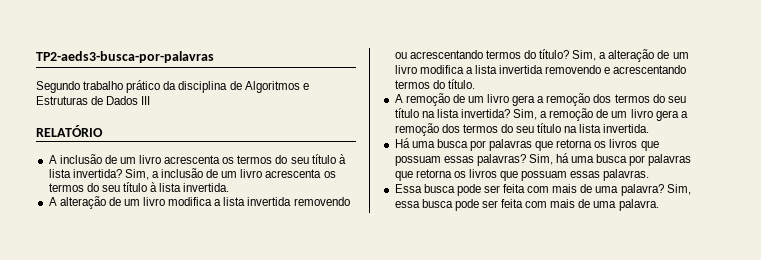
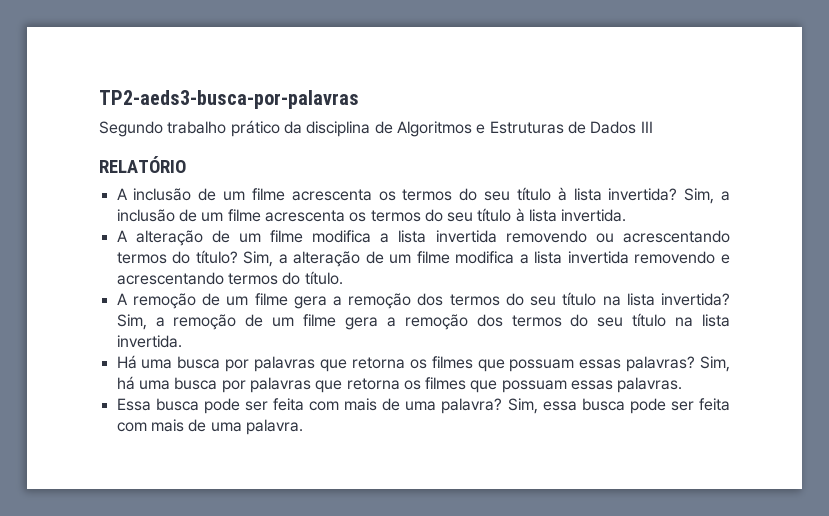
- A inclusão de um livro acrescenta os termos do seu título à lista invertida?
+ A inclusão de um filme acrescenta os termos do seu título à lista invertida?
- Sim, a inclusão de um livro acrescenta os termos do seu título à lista invertida.
+ Sim, a inclusão de um filme acrescenta os termos do seu título à lista invertida.
- A alteração de um livro modifica a lista invertida removendo ou acrescentando termos do título?
+ A alteração de um filme modifica a lista invertida removendo ou acrescentando termos do título?
- Sim, a alteração de um livro modifica a lista invertida removendo e acrescentando termos do título.
+ Sim, a alteração de um filme modifica a lista invertida removendo e acrescentando termos do título.
- A remoção de um livro gera a remoção dos termos do seu título na lista invertida?
+ A remoção de um filme gera a remoção dos termos do seu título na lista invertida?
- Sim, a remoção de um livro gera a remoção dos termos do seu título na lista invertida.
+ Sim, a remoção de um filme gera a remoção dos termos do seu título na lista invertida.
- Há uma busca por palavras que retorna os livros que possuam essas palavras?
+ Há uma busca por palavras que retorna os filmes que possuam essas palavras?
- Sim, há uma busca por palavras que retorna os livros que possuam essas palavras.
+ Sim, há uma busca por palavras que retorna os filmes que possuam essas palavras.

